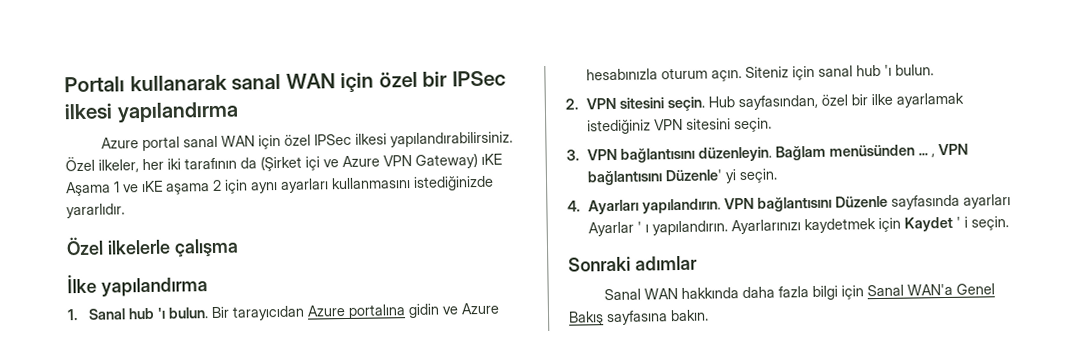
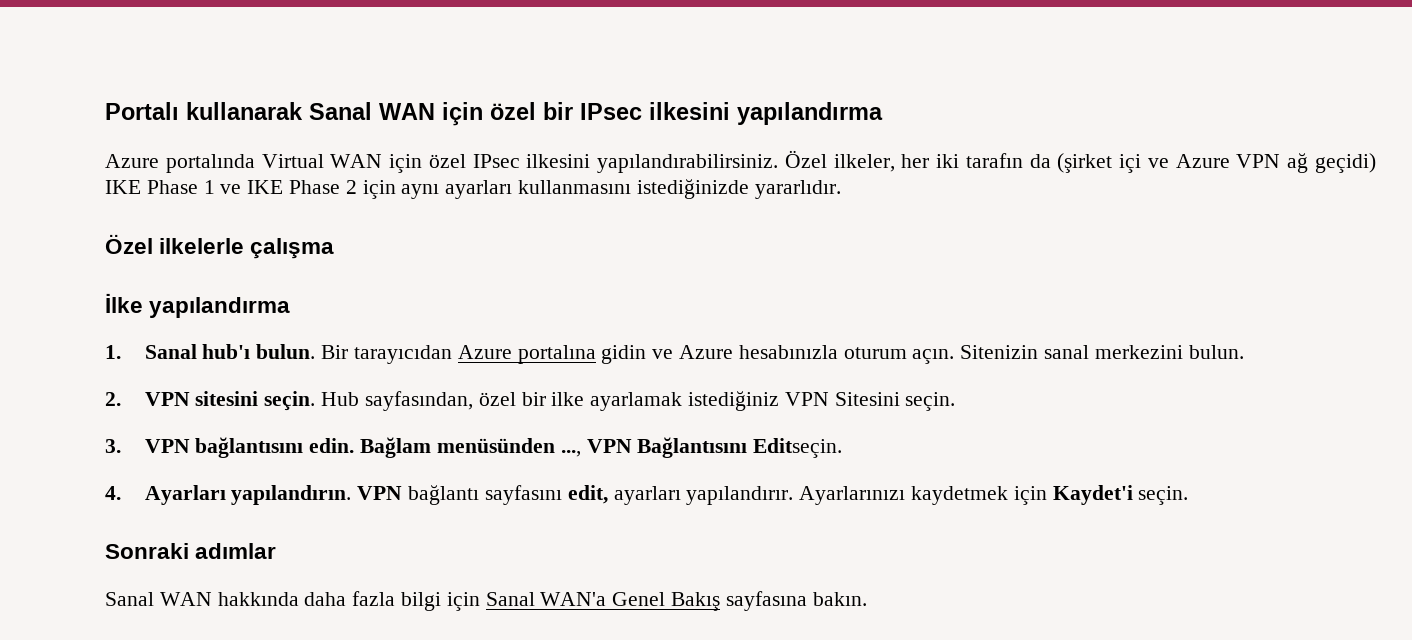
- Portalı kullanarak sanal WAN için özel bir IPSec ilkesi yapılandırma
+ Portalı kullanarak Sanal WAN için özel bir IPsec ilkesini yapılandırma
- Azure portal sanal WAN için özel IPSec ilkesi yapılandırabilirsiniz.
+ Azure portalında Virtual WAN için özel IPsec ilkesini yapılandırabilirsiniz.
- Özel ilkeler, her iki tarafının da (Şirket içi ve Azure VPN Gateway) ıKE Aşama 1 ve ıKE aşama 2 için aynı ayarları kullanmasını istediğinizde yararlıdır.
+ Özel ilkeler, her iki tarafın da (şirket içi ve Azure VPN ağ geçidi) IKE Phase 1 ve IKE Phase 2 için aynı ayarları kullanmasını istediğinizde yararlıdır.
- 1. Sanal hub 'ı bulun.
+ 1. Sanal hub'ı bulun.
- Siteniz için sanal hub 'ı bulun.
+ Sitenizin sanal merkezini bulun.
- Hub sayfasından, özel bir ilke ayarlamak istediğiniz VPN sitesini seçin.
+ Hub sayfasından, özel bir ilke ayarlamak istediğiniz VPN Sitesini seçin.
- 3. VPN bağlantısını düzenleyin.
+ 3. VPN bağlantısını edin.
- Bağlam menüsünden ... , VPN bağlantısını Düzenle' yi seçin.
- 4. Ayarları yapılandırın. VPN bağlantısını Düzenle sayfasında ayarları Ayarlar ' ı yapılandırın. Ayarlarınızı kaydetmek için Kaydet ' i seçin.
+ Bağlam menüsünden ..., VPN Bağlantısını Editseçin.
+ 4. Ayarları yapılandırın. VPN bağlantı sayfasını edit, ayarları yapılandırır. Ayarlarınızı kaydetmek için Kaydet'i seçin.

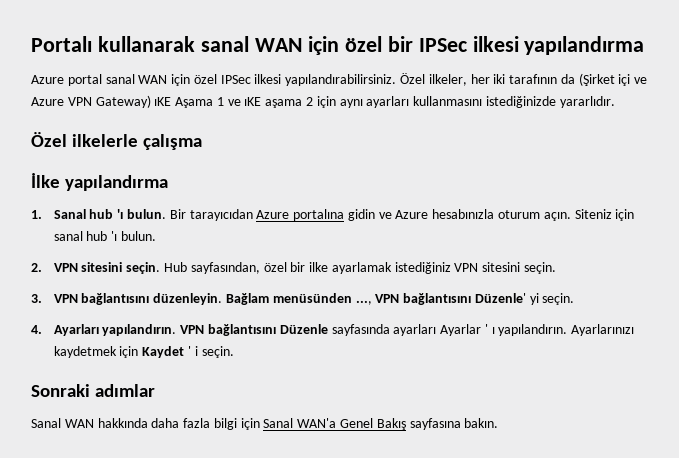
- Portalı kullanarak Sanal WAN için özel bir IPsec ilkesini yapılandırma
+ Portalı kullanarak sanal WAN için özel bir IPSec ilkesi yapılandırma
- Azure portalında Virtual WAN için özel IPsec ilkesini yapılandırabilirsiniz.
+ Azure portal sanal WAN için özel IPSec ilkesi yapılandırabilirsiniz.
- Özel ilkeler, her iki tarafın da (şirket içi ve Azure VPN ağ geçidi) IKE Phase 1 ve IKE Phase 2 için aynı ayarları kullanmasını istediğinizde yararlıdır.
+ Özel ilkeler, her iki tarafının da (Şirket içi ve Azure VPN Gateway) ıKE Aşama 1 ve ıKE aşama 2 için aynı ayarları kullanmasını istediğinizde yararlıdır.
- 1. Sanal hub'ı bulun.
+ 1. Sanal hub 'ı bulun.
- Sitenizin sanal merkezini bulun.
+ Siteniz için sanal hub 'ı bulun.
- Hub sayfasından, özel bir ilke ayarlamak istediğiniz VPN Sitesini seçin.
+ Hub sayfasından, özel bir ilke ayarlamak istediğiniz VPN sitesini seçin.
- 3. VPN bağlantısını edin.
+ 3. VPN bağlantısını düzenleyin.
- Bağlam menüsünden ..., VPN Bağlantısını Editseçin.
+ Bağlam menüsünden ..., VPN bağlantısını Düzenle' yi seçin.
- VPN bağlantı sayfasını edit, ayarları yapılandırır. Ayarlarınızı kaydetmek için Kaydet'i seçin.
+ VPN bağlantısını Düzenle sayfasında ayarları Ayarlar ' ı yapılandırın. Ayarlarınızı kaydetmek için Kaydet ' i seçin.

